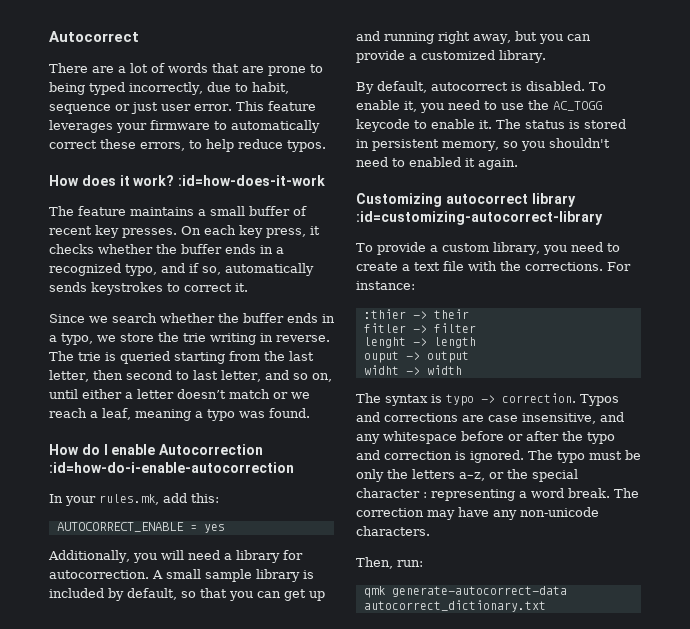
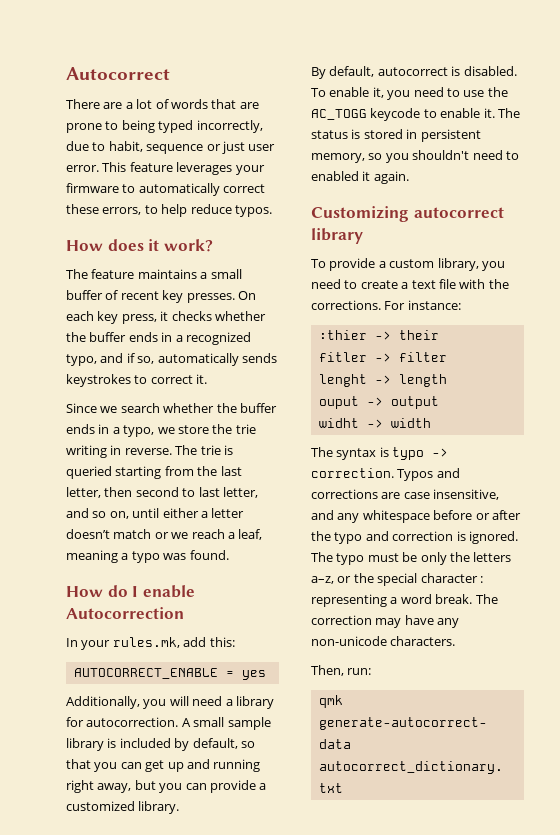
- How does it work? :id=how-does-it-work
+ How does it work?
- How do I enable Autocorrection :id=how-do-i-enable-autocorrection
+ How do I enable Autocorrection
- Customizing autocorrect library :id=customizing-autocorrect-library
+ Customizing autocorrect library

